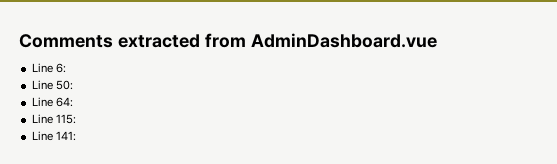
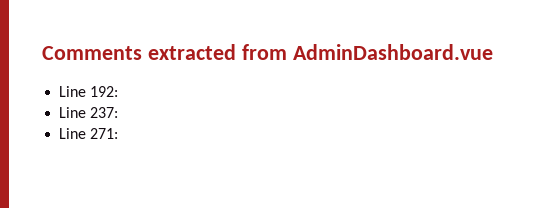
- Line 6:
- Line 50:
- Line 64:
- Line 115:
- Line 141:
+ Line 192:
+ Line 237:
+ Line 271:

